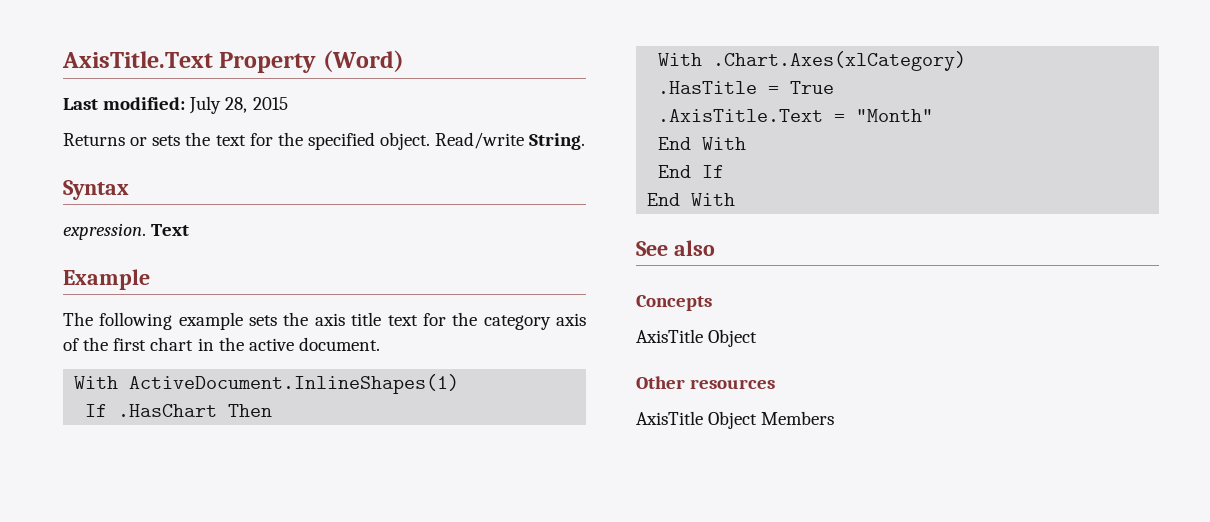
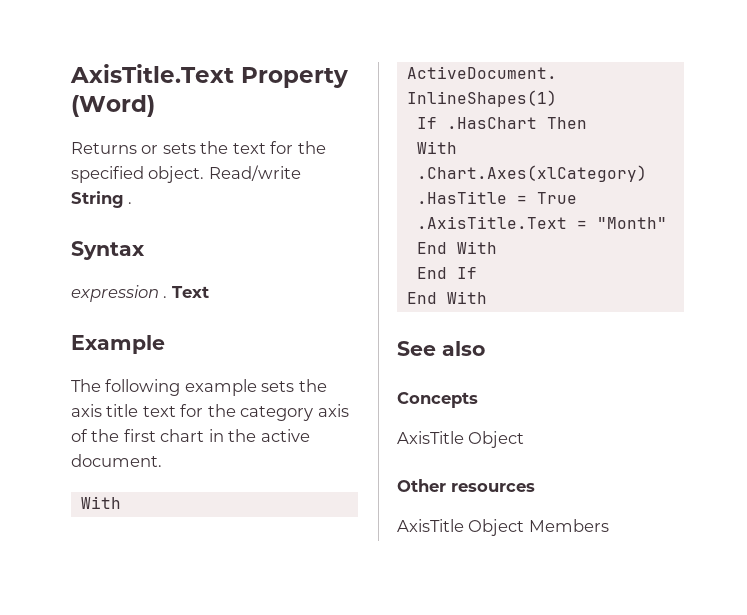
- Last modified: July 28, 2015
- Read/write String.
+ Read/write String .
- expression.
+ expression .

